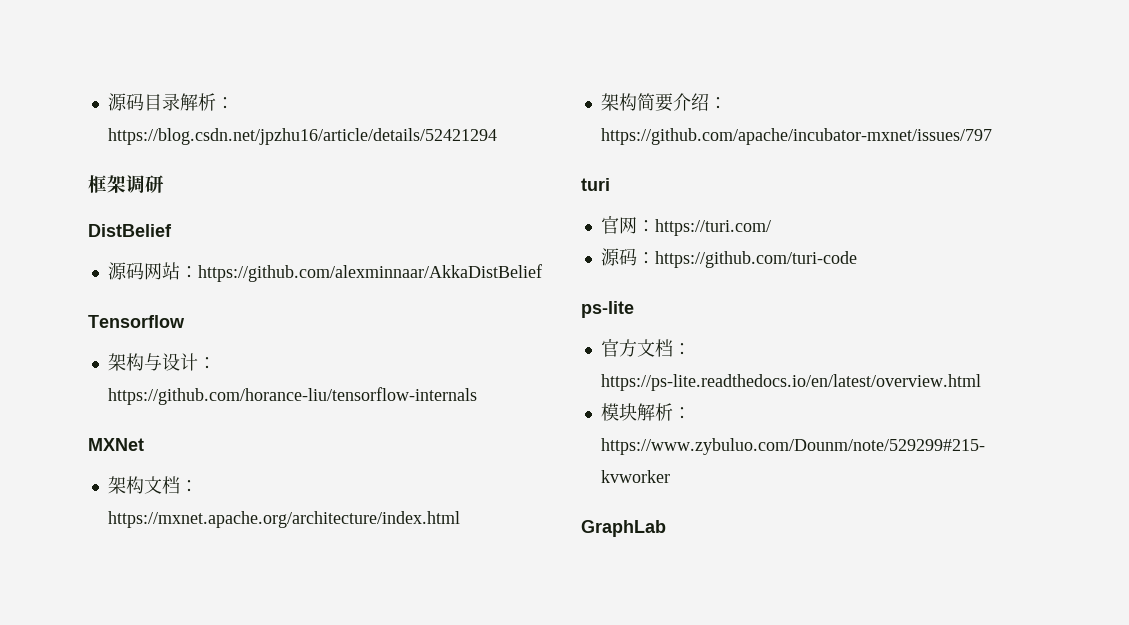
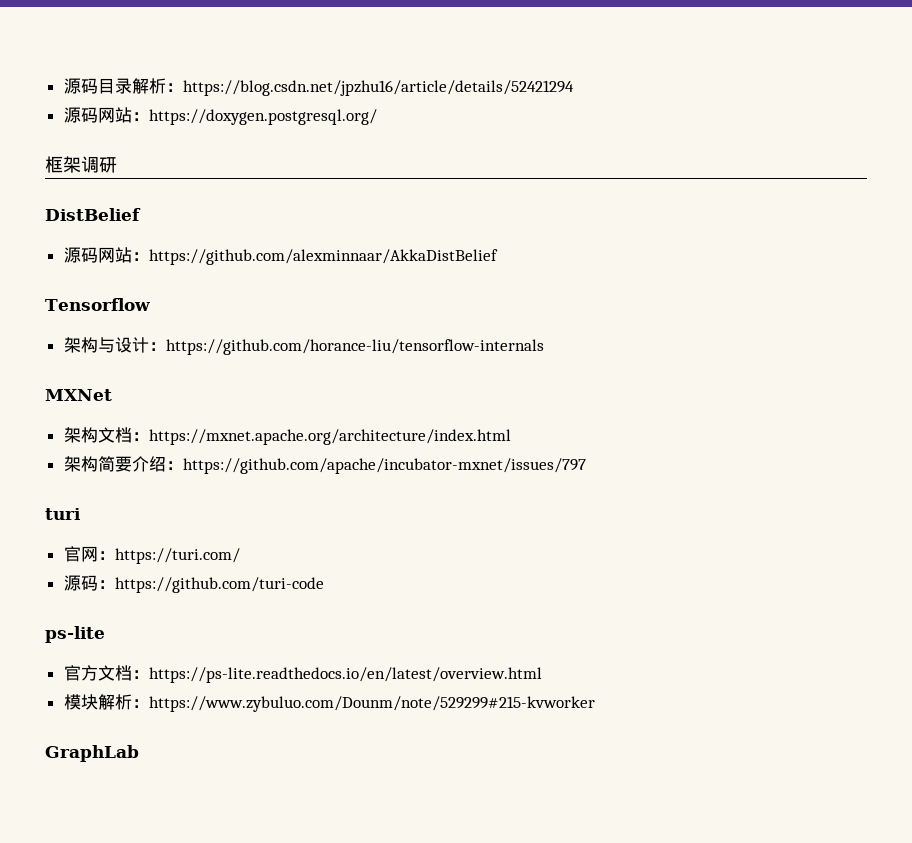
+ 源码网站：https://doxygen.postgresql.org/

